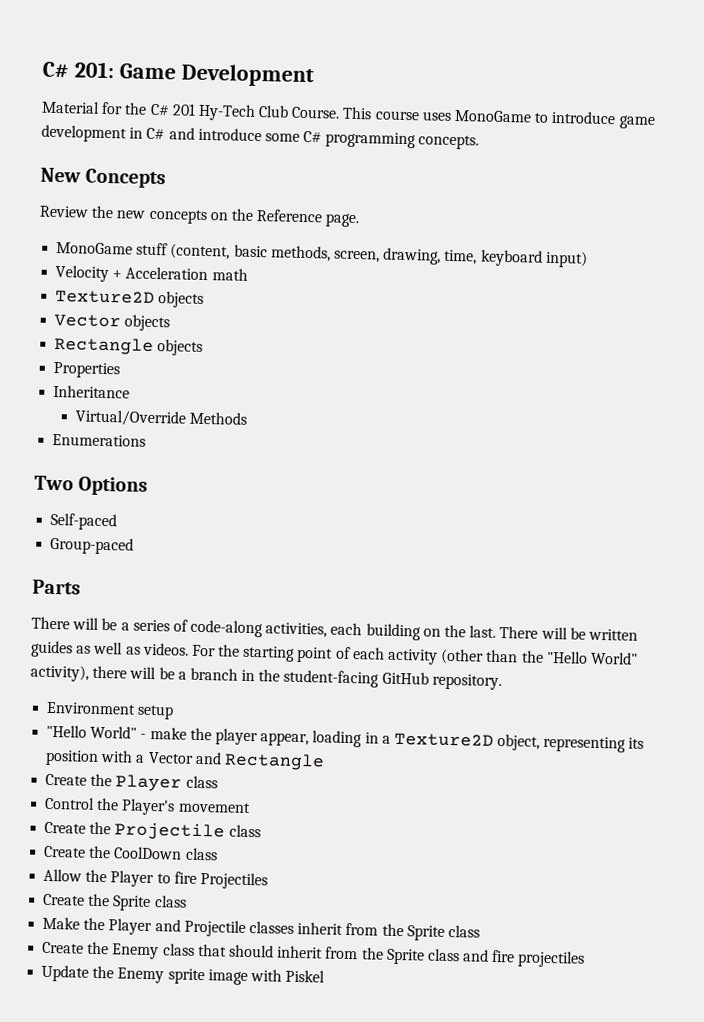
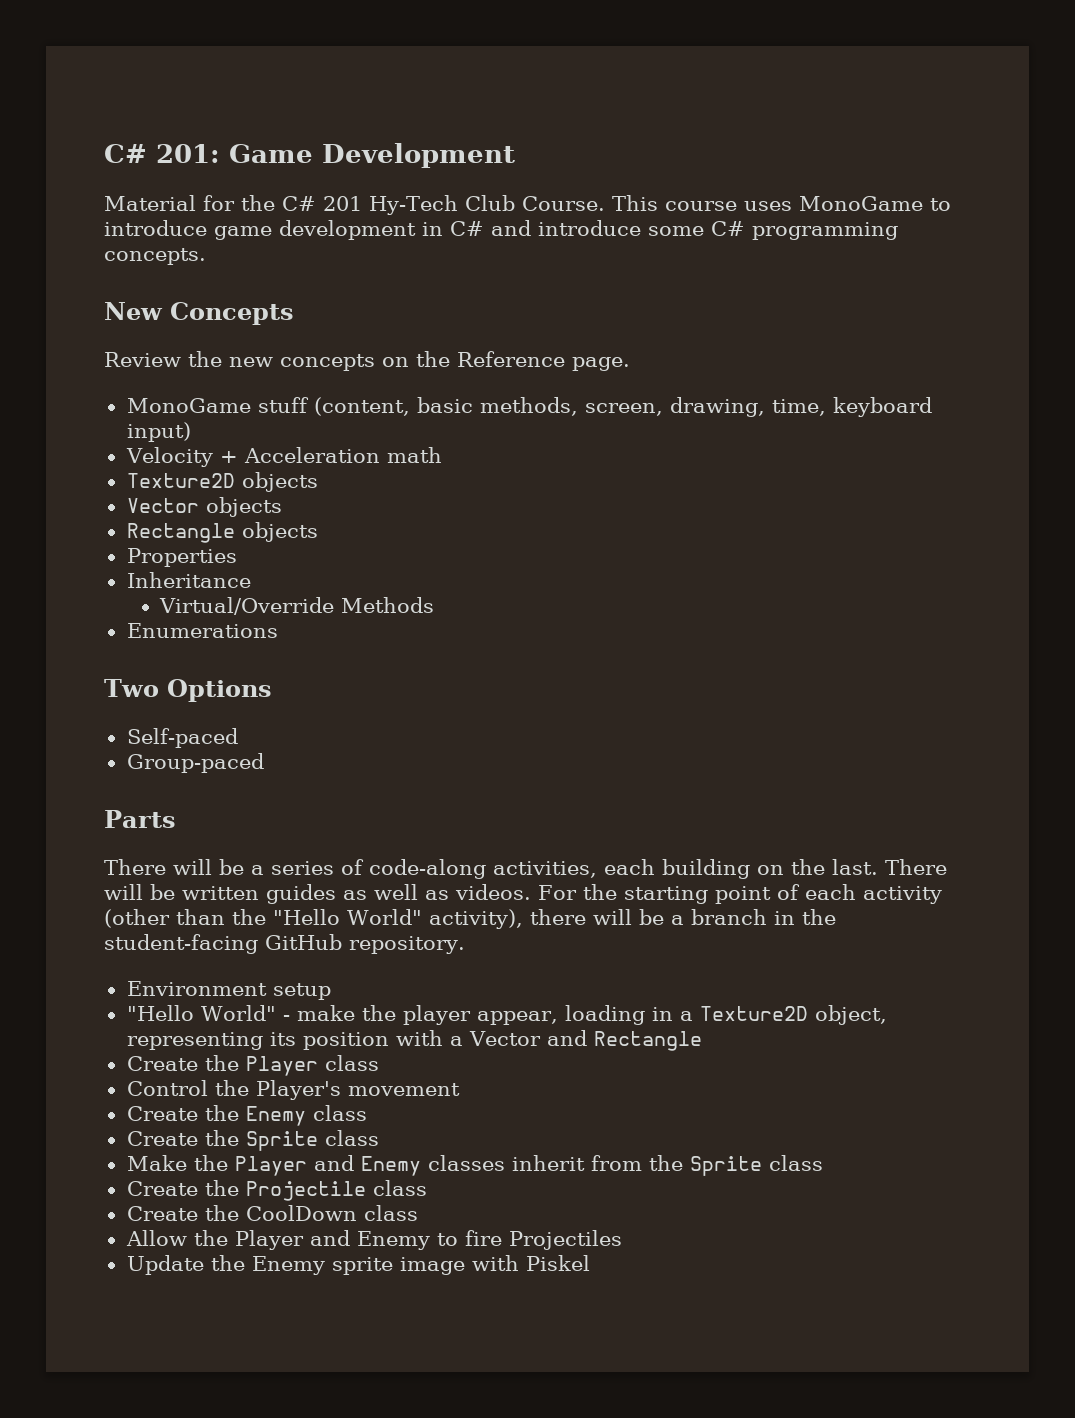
+ Create the Enemy class
+ Create the Sprite class
+ Make the Player and Enemy classes inherit from the Sprite class
- Allow the Player to fire Projectiles
+ Allow the Player and Enemy to fire Projectiles
- Create the Sprite class
- Make the Player and Projectile classes inherit from the Sprite class
- Create the Enemy class that should inherit from the Sprite class and fire projectiles

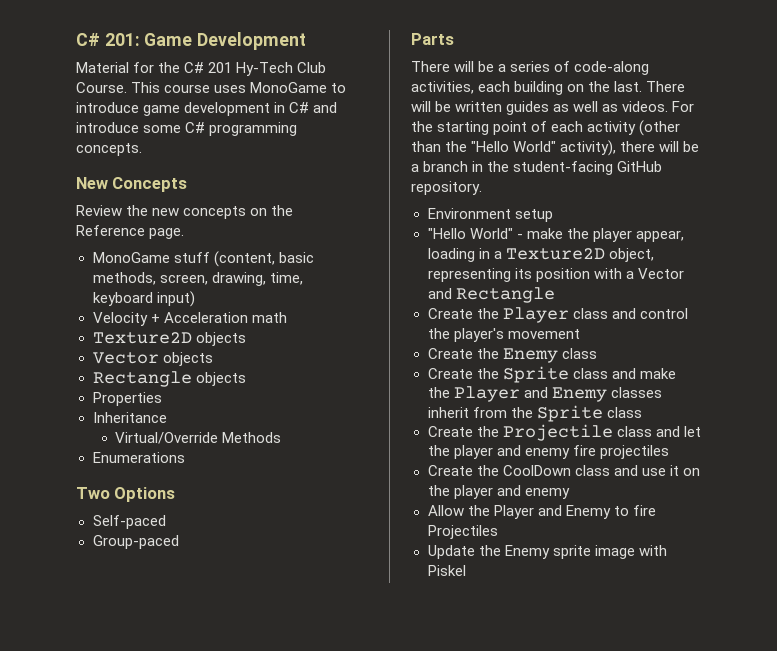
- Create the Player class
- Control the Player's movement
+ Create the Player class and control the player's movement
- Create the Sprite class
- Make the Player and Enemy classes inherit from the Sprite class
+ Create the Sprite class and make the Player and Enemy classes inherit from the Sprite class
- Create the Projectile class
- Create the CoolDown class
+ Create the Projectile class and let the player and enemy fire projectiles
+ Create the CoolDown class and use it on the player and enemy

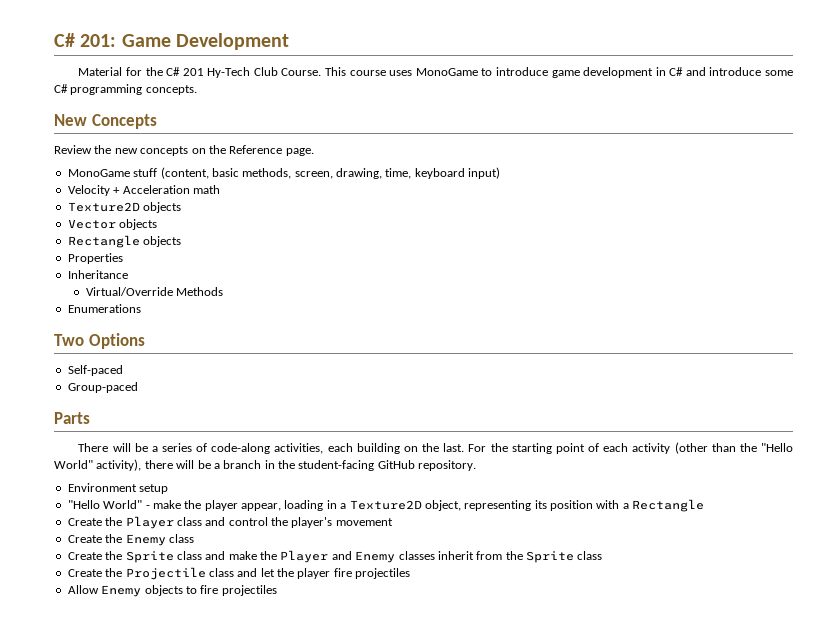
- There will be written guides as well as videos.
- "Hello World" - make the player appear, loading in a Texture2D object, representing its position with a Vector and Rectangle
+ "Hello World" - make the player appear, loading in a Texture2D object, representing its position with a Rectangle
- Create the Projectile class and let the player and enemy fire projectiles
+ Create the Projectile class and let the player fire projectiles
- Create the CoolDown class and use it on the player and enemy
- Allow the Player and Enemy to fire Projectiles
- Update the Enemy sprite image with Piskel
+ Allow Enemy objects to fire projectiles

